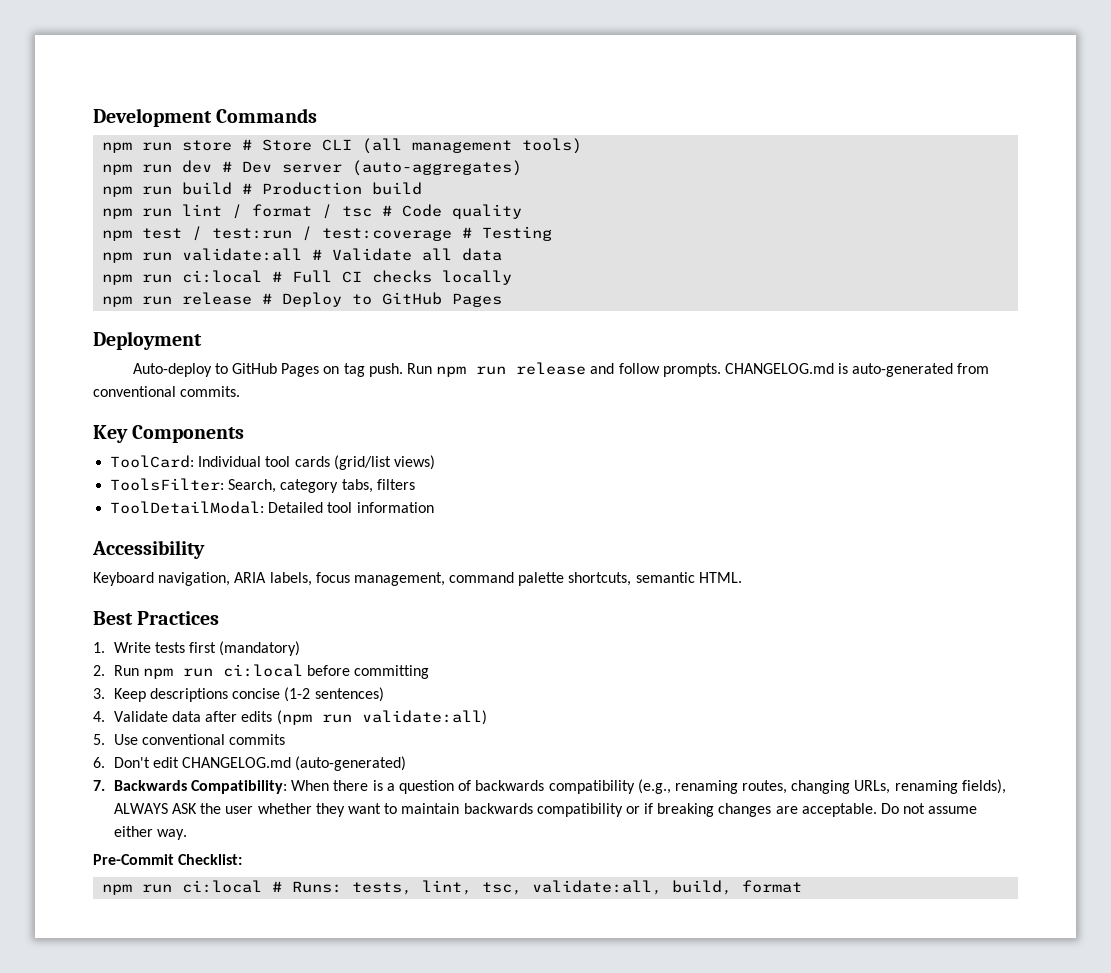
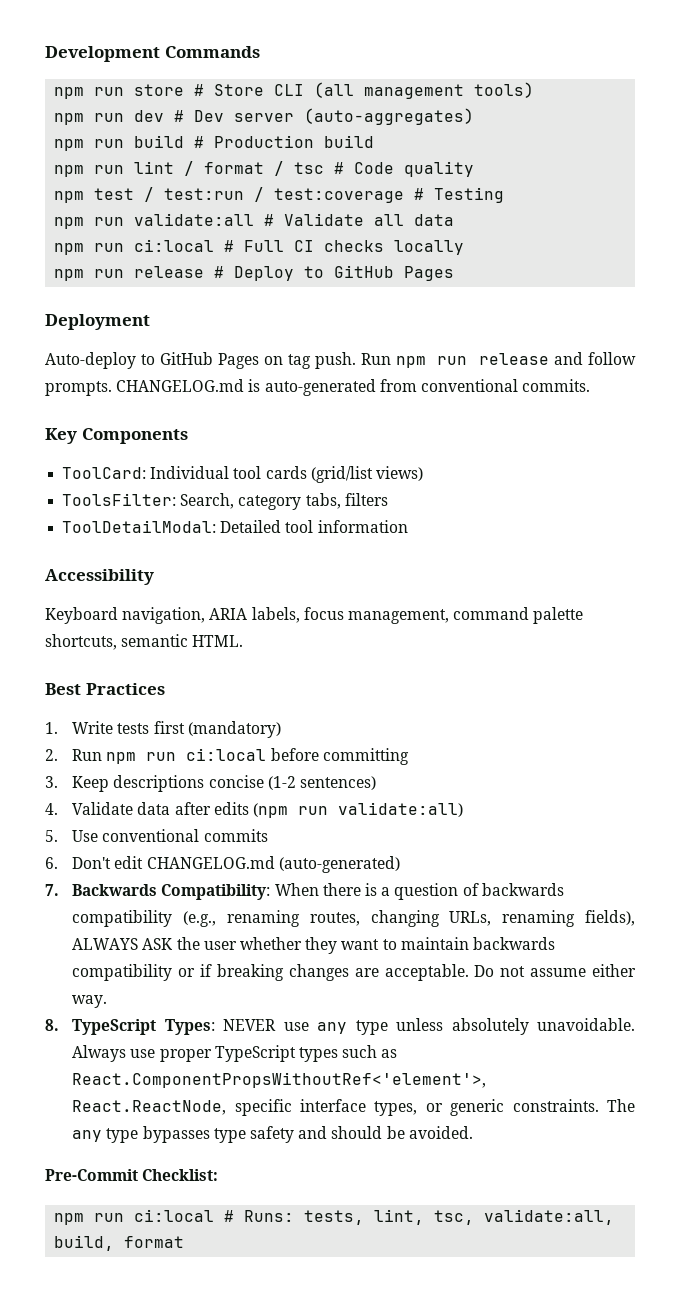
+ 8. TypeScript Types: NEVER use any type unless absolutely unavoidable. Always use proper TypeScript types such as React.ComponentPropsWithoutRef<'element'>, React.ReactNode, specific interface types, or generic constraints. The any type bypasses type safety and should be avoided.

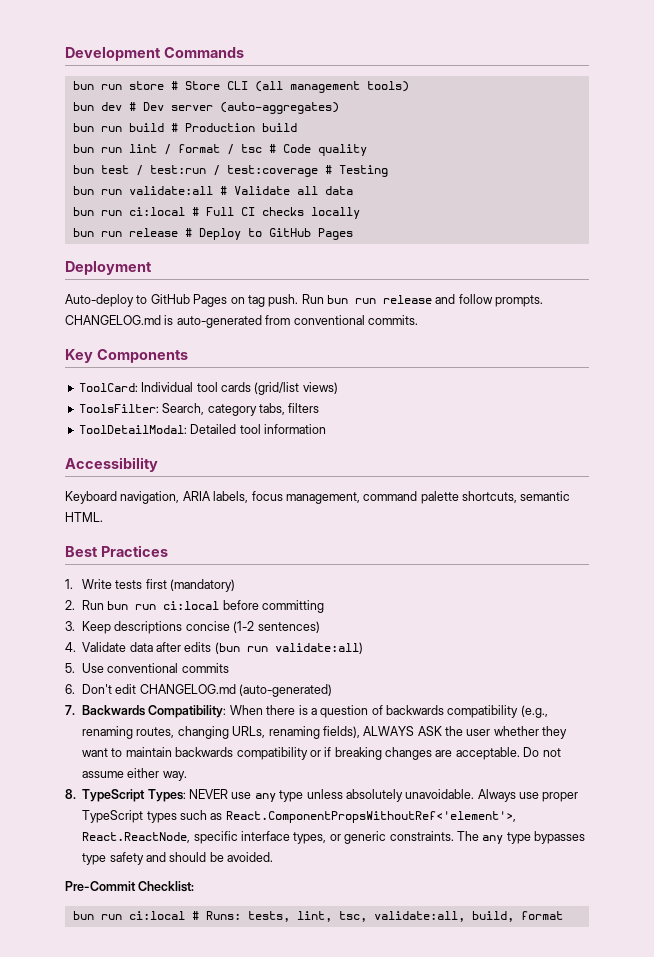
- npm run store # Store CLI (all management tools)
+ bun run store # Store CLI (all management tools)
- npm run dev # Dev server (auto-aggregates)
+ bun dev # Dev server (auto-aggregates)
- npm run build # Production build
+ bun run build # Production build
- npm run lint / format / tsc # Code quality
+ bun run lint / format / tsc # Code quality
- npm test / test:run / test:coverage # Testing
+ bun test / test:run / test:coverage # Testing
- npm run validate:all # Validate all data
+ bun run validate:all # Validate all data
- npm run ci:local # Full CI checks locally
+ bun run ci:local # Full CI checks locally
- npm run release # Deploy to GitHub Pages
+ bun run release # Deploy to GitHub Pages
- Run npm run release and follow prompts.
+ Run bun run release and follow prompts.
- 2. Run npm run ci:local before committing
+ 2. Run bun run ci:local before committing
- 4. Validate data after edits (npm run validate:all)
+ 4. Validate data after edits (bun run validate:all)
- npm run ci:local # Runs: tests, lint, tsc, validate:all, build, format
+ bun run ci:local # Runs: tests, lint, tsc, validate:all, build, format

